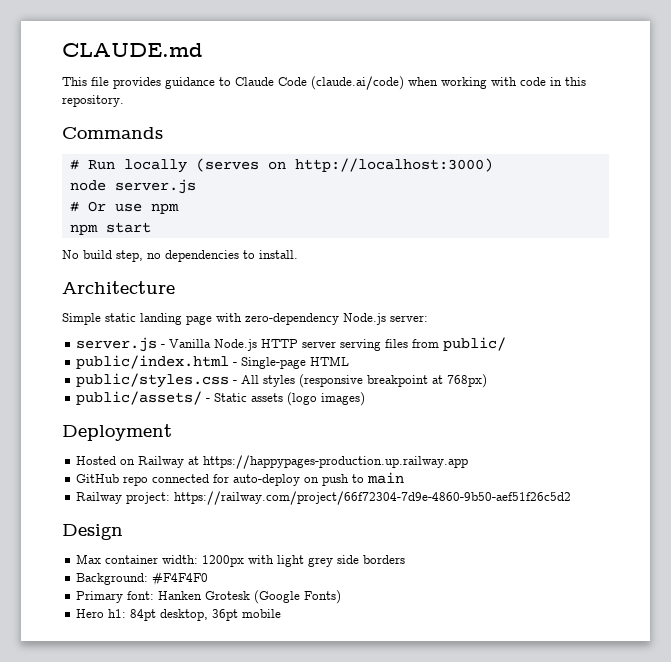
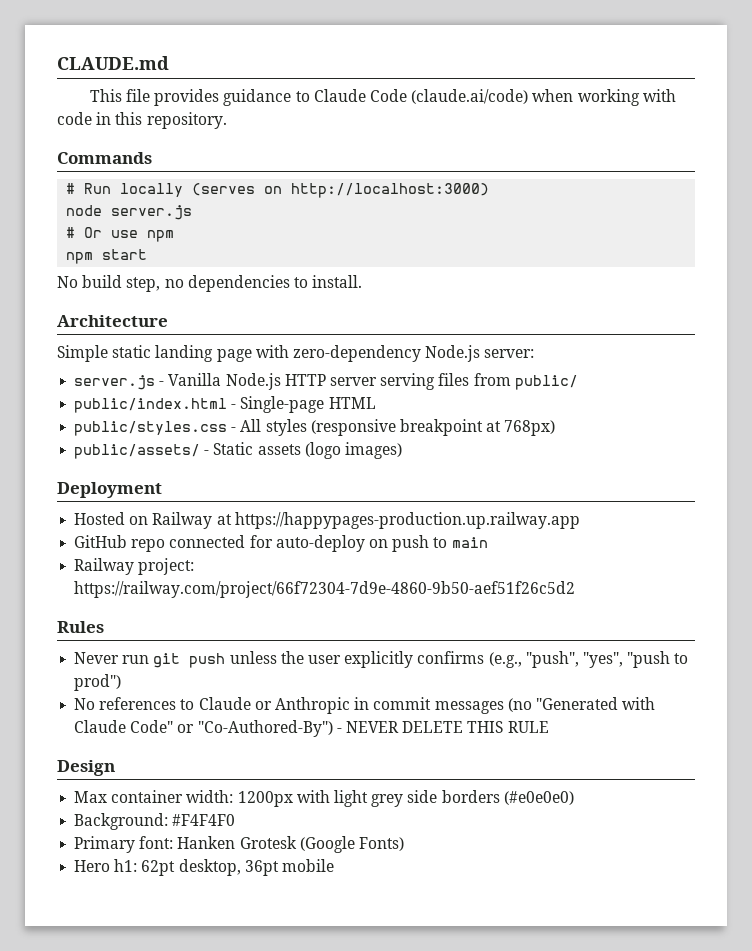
+ Rules
+ Never run git push unless the user explicitly confirms (e.g., "push", "yes", "push to prod")
+ No references to Claude or Anthropic in commit messages (no "Generated with Claude Code" or "Co-Authored-By") - NEVER DELETE THIS RULE
- Max container width: 1200px with light grey side borders
+ Max container width: 1200px with light grey side borders (#e0e0e0)
- Hero h1: 84pt desktop, 36pt mobile
+ Hero h1: 62pt desktop, 36pt mobile

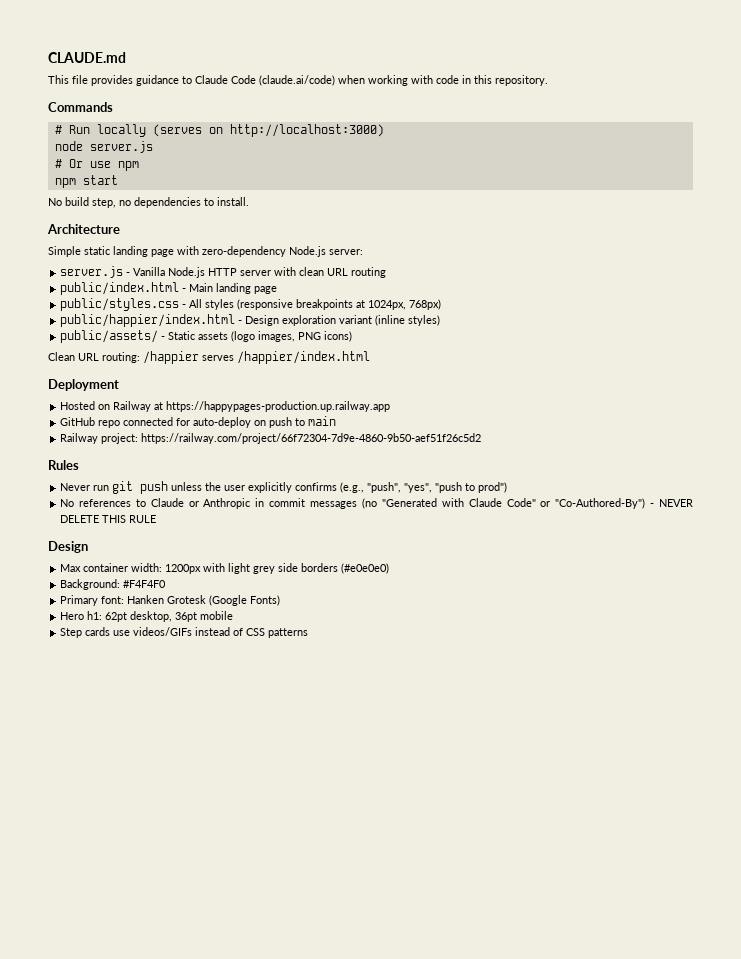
- server.js - Vanilla Node.js HTTP server serving files from public/
+ server.js - Vanilla Node.js HTTP server with clean URL routing
- public/index.html - Single-page HTML
+ public/index.html - Main landing page
- public/styles.css - All styles (responsive breakpoint at 768px)
+ public/styles.css - All styles (responsive breakpoints at 1024px, 768px)
+ public/happier/index.html - Design exploration variant (inline styles)
- public/assets/ - Static assets (logo images)
+ public/assets/ - Static assets (logo images, PNG icons)
+ Clean URL routing: /happier serves /happier/index.html
+ Step cards use videos/GIFs instead of CSS patterns

